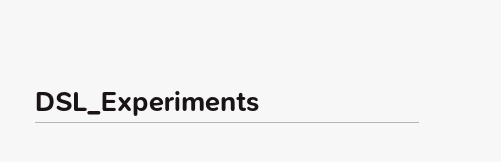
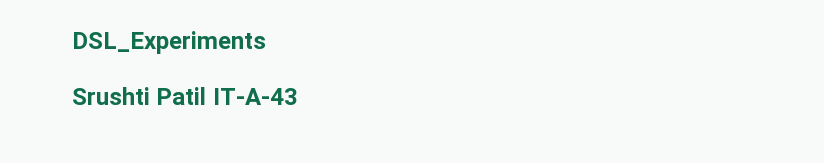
+ Srushti Patil IT-A-43

